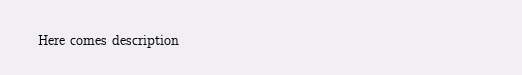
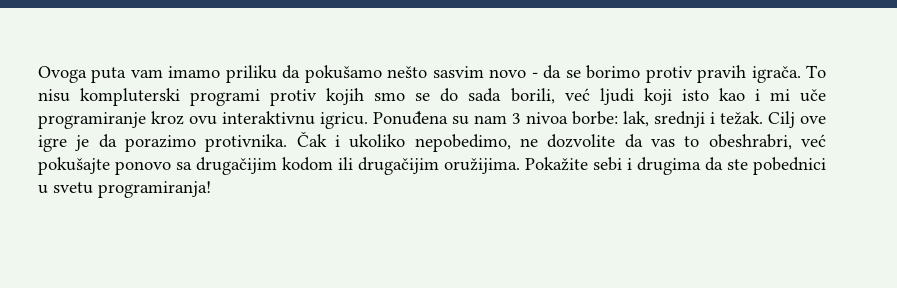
- Here comes description
+ Ovoga puta vam imamo priliku da pokušamo nešto sasvim novo - da se borimo protiv pravih igrača. To nisu kompluterski programi protiv kojih smo se do sada borili, već ljudi koji isto kao i mi uče programiranje kroz ovu interaktivnu igricu. Ponuđena su nam 3 nivoa borbe: lak, srednji i težak. Cilj ove igre je da porazimo protivnika. Čak i ukoliko nepobedimo, ne dozvolite da vas to obeshrabri, već pokušajte ponovo sa drugačijim kodom ili drugačijim oružijima. Pokažite sebi i drugima da ste pobednici u svetu programiranja!

